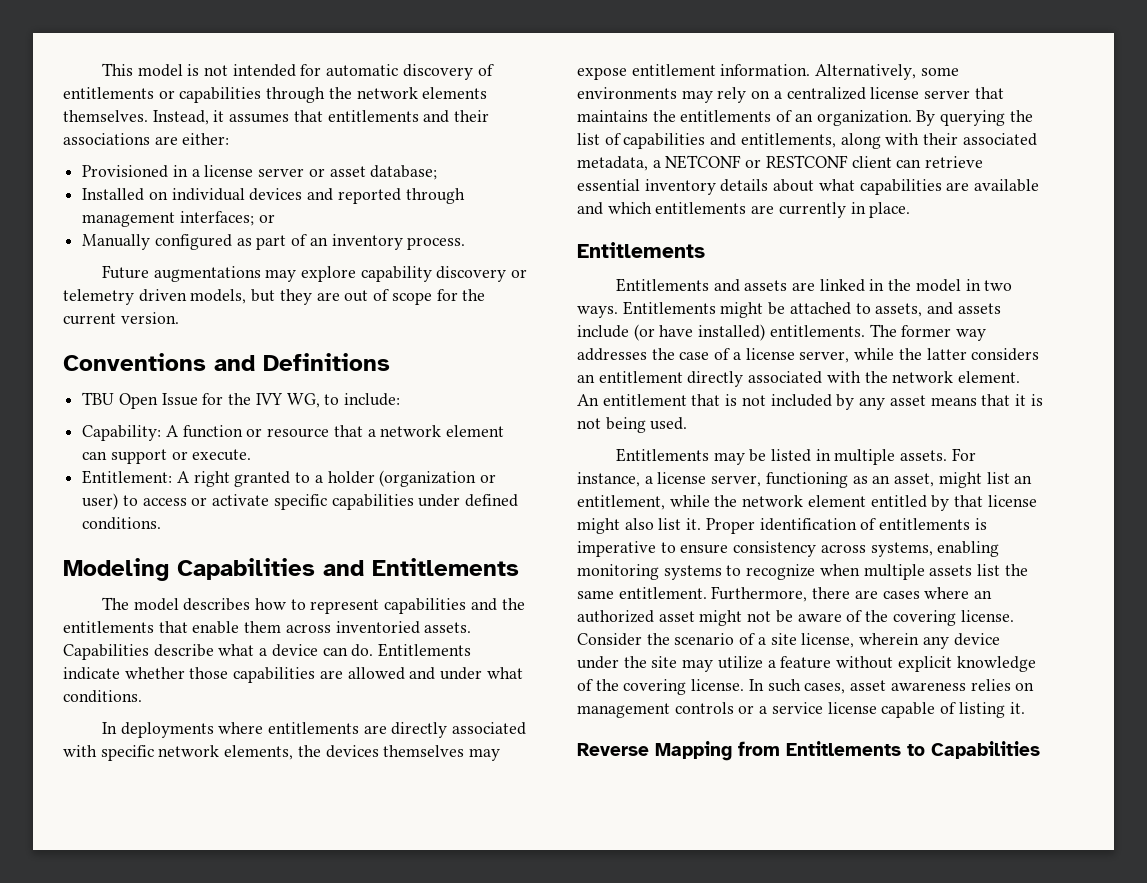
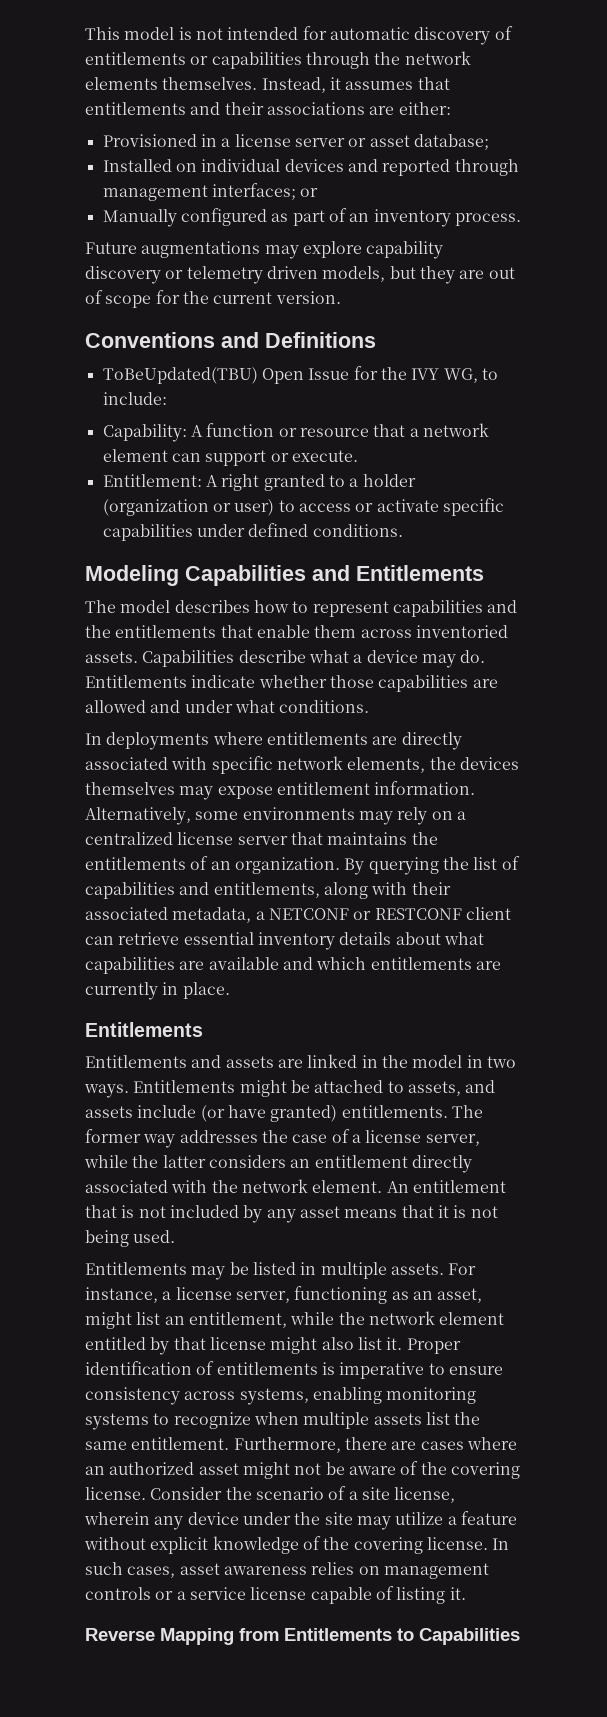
- TBU Open Issue for the IVY WG, to include:
+ ToBeUpdated(TBU) Open Issue for the IVY WG, to include:
- Capabilities describe what a device can do.
+ Capabilities describe what a device may do.
- Entitlements might be attached to assets, and assets include (or have installed) entitlements.
+ Entitlements might be attached to assets, and assets include (or have granted) entitlements.

